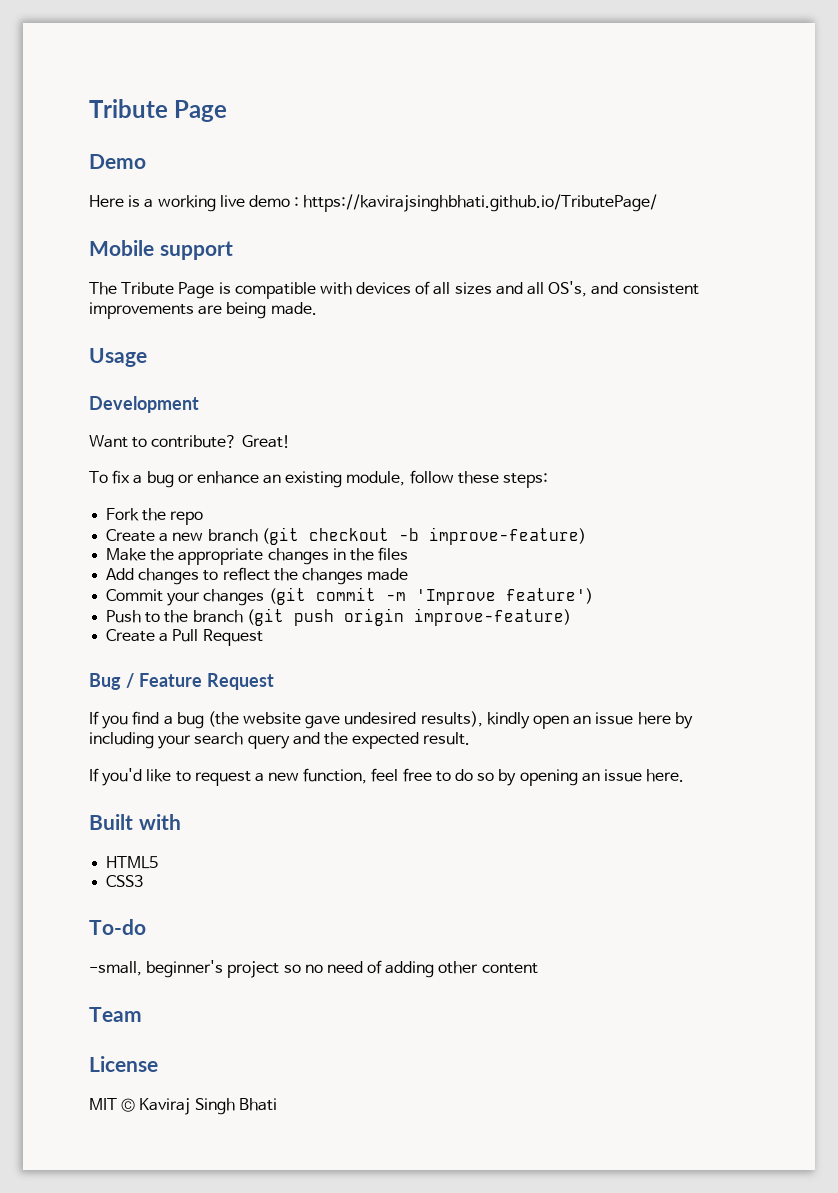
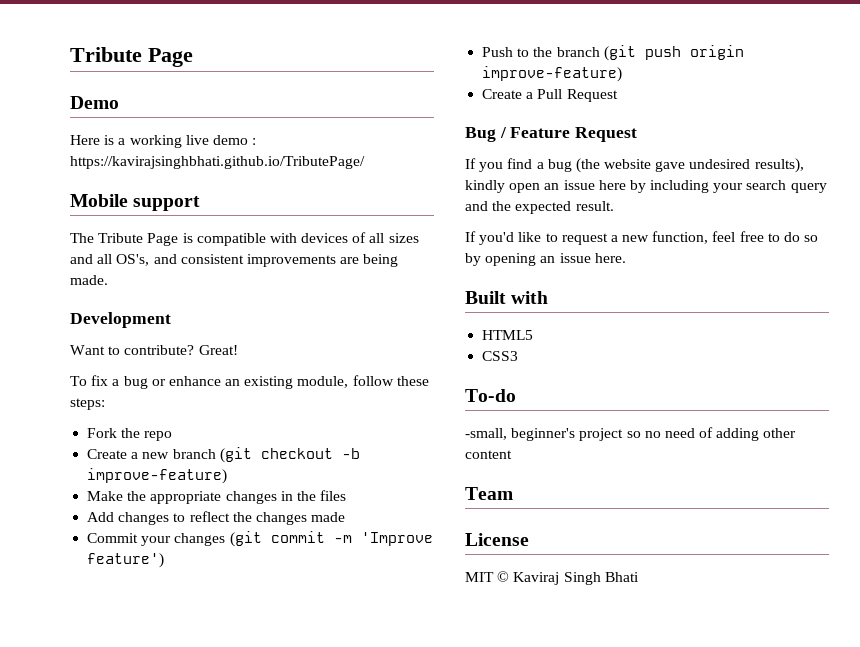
- Usage

